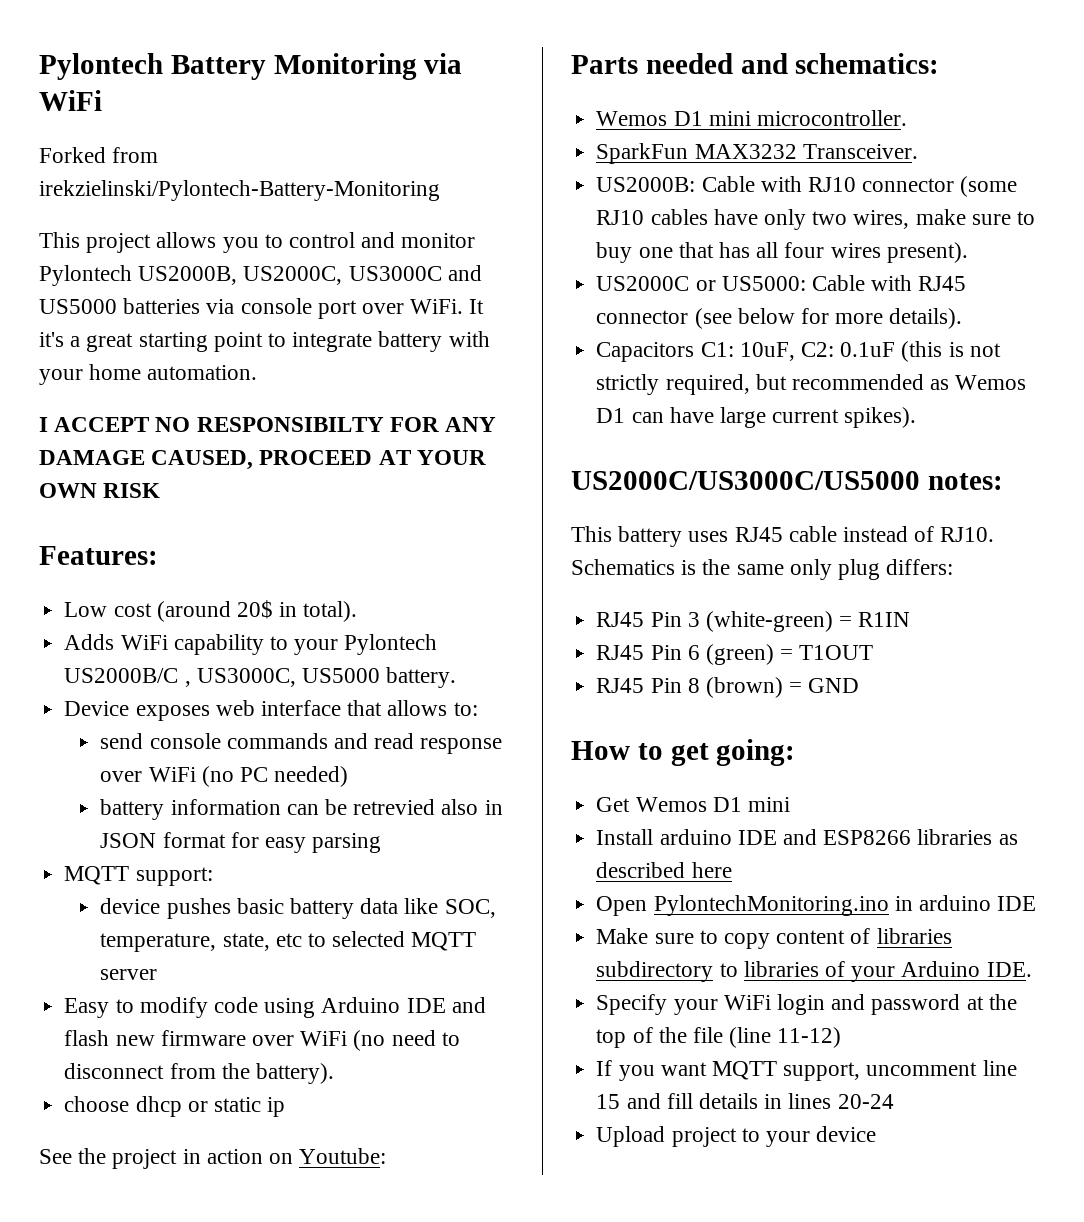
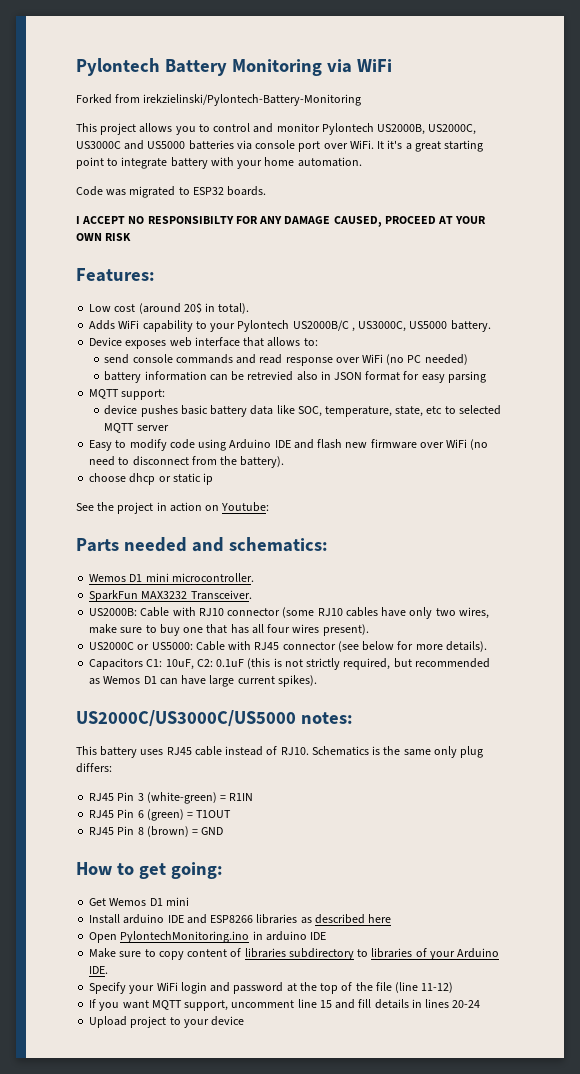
+ Code was migrated to ESP32 boards.

